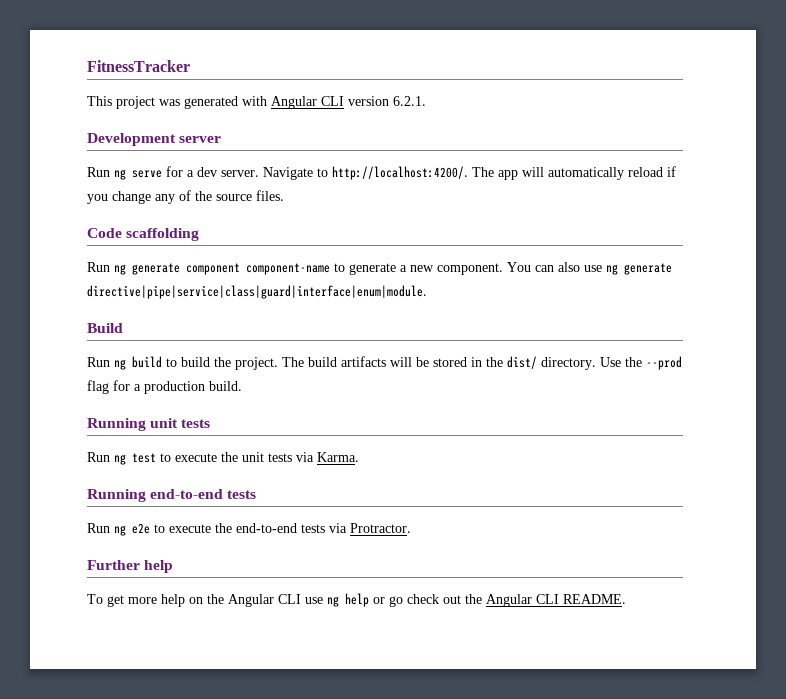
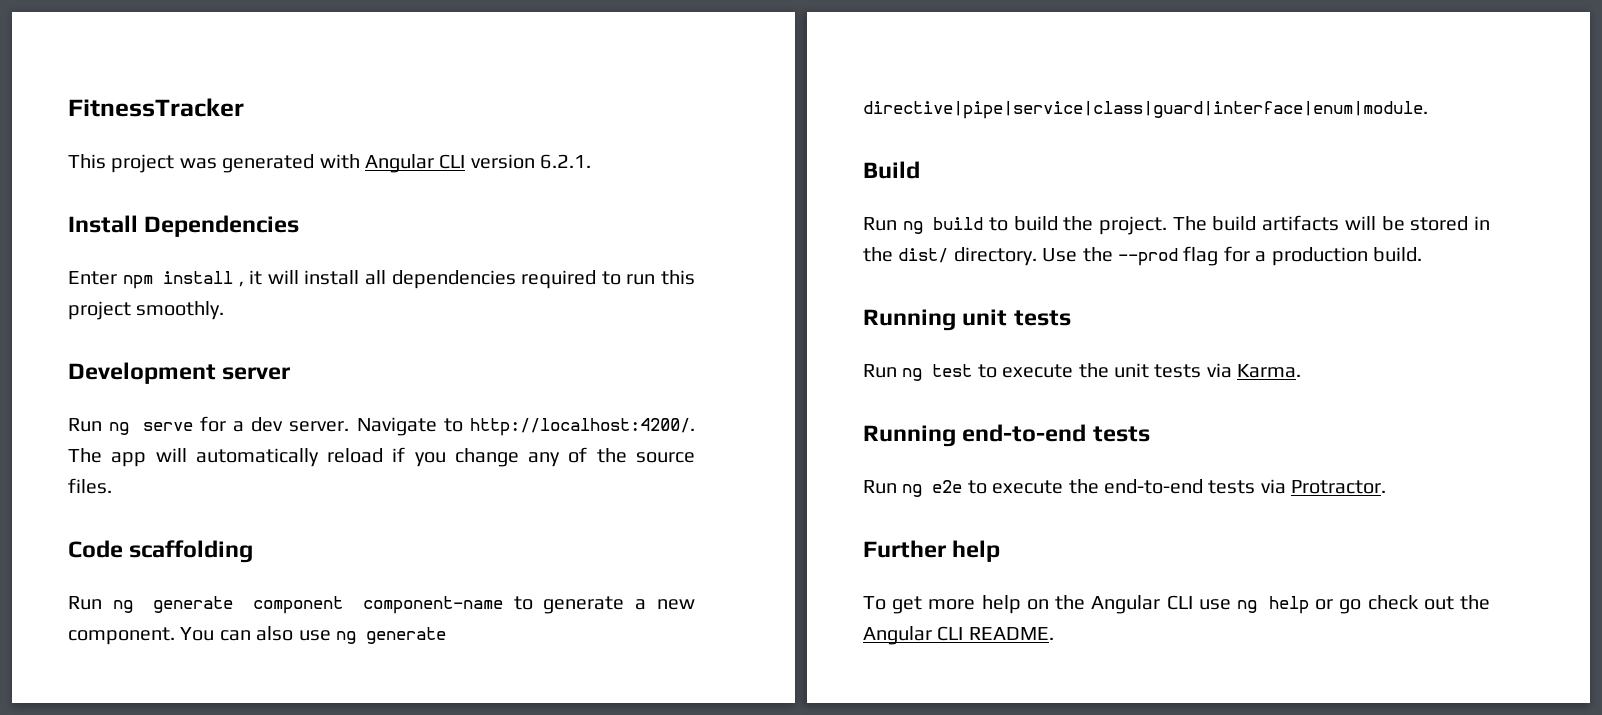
+ Install Dependencies
+ Enter npm install , it will install all dependencies required to run this project smoothly.

